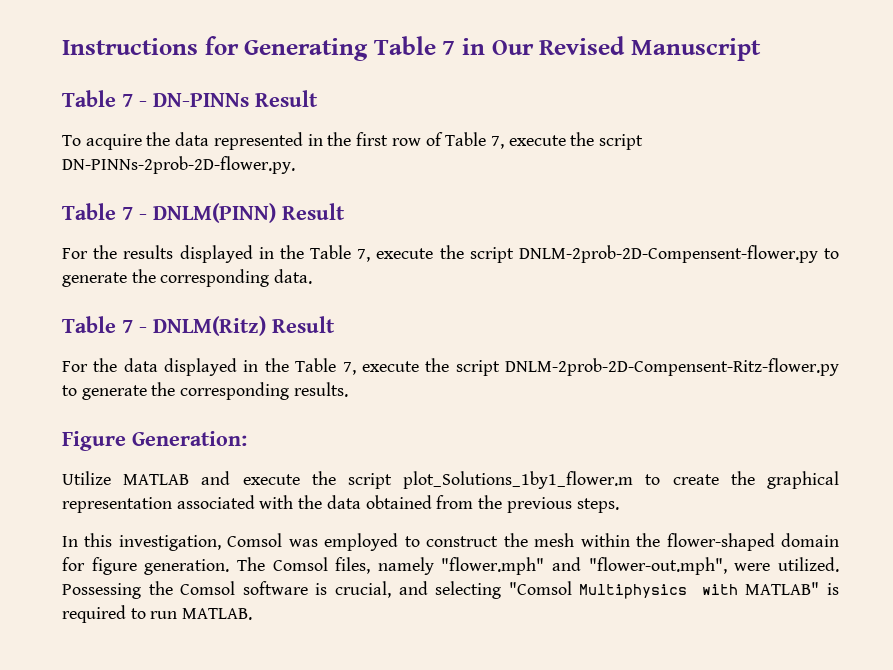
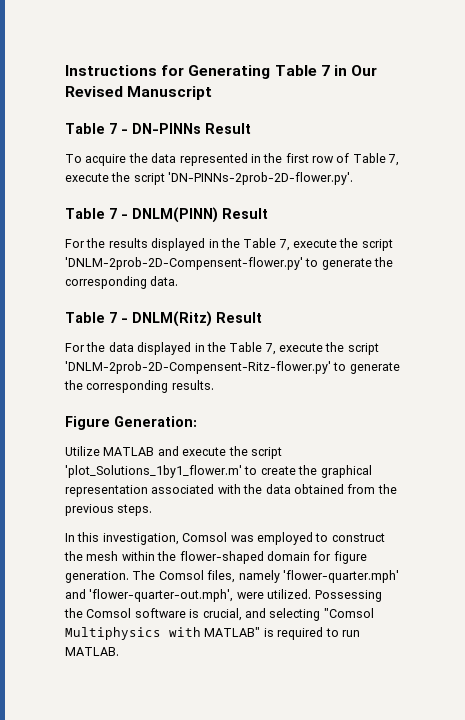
- To acquire the data represented in the first row of Table 7, execute the script DN-PINNs-2prob-2D-flower.py.
+ To acquire the data represented in the first row of Table 7, execute the script 'DN-PINNs-2prob-2D-flower.py'.
- For the results displayed in the Table 7, execute the script DNLM-2prob-2D-Compensent-flower.py to generate the corresponding data.
+ For the results displayed in the Table 7, execute the script 'DNLM-2prob-2D-Compensent-flower.py' to generate the corresponding data.
- For the data displayed in the Table 7, execute the script DNLM-2prob-2D-Compensent-Ritz-flower.py to generate the corresponding results.
+ For the data displayed in the Table 7, execute the script 'DNLM-2prob-2D-Compensent-Ritz-flower.py' to generate the corresponding results.
- Utilize MATLAB and execute the script plot_Solutions_1by1_flower.m to create the graphical representation associated with the data obtained from the previous steps.
+ Utilize MATLAB and execute the script 'plot_Solutions_1by1_flower.m' to create the graphical representation associated with the data obtained from the previous steps.
- The Comsol files, namely "flower.mph" and "flower-out.mph", were utilized.
+ The Comsol files, namely 'flower-quarter.mph' and 'flower-quarter-out.mph', were utilized.

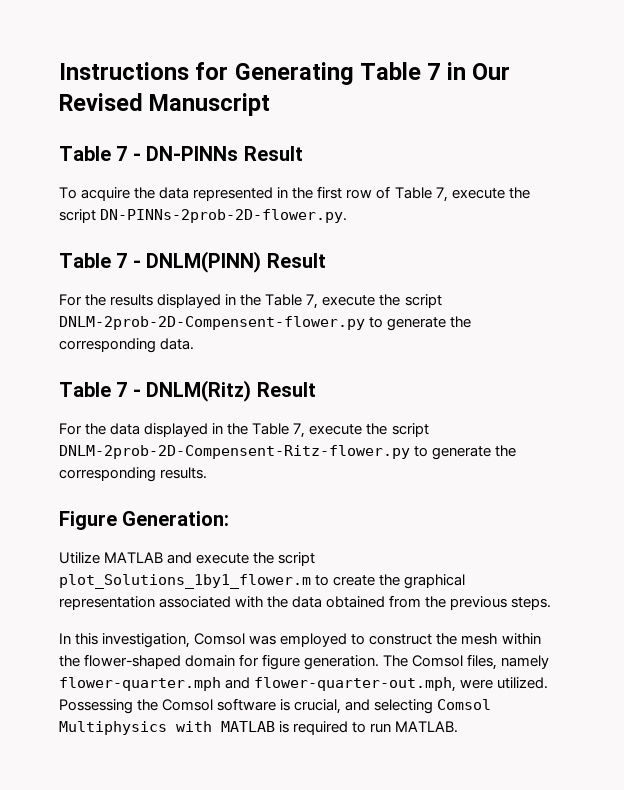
- To acquire the data represented in the first row of Table 7, execute the script 'DN-PINNs-2prob-2D-flower.py'.
+ To acquire the data represented in the first row of Table 7, execute the script DN-PINNs-2prob-2D-flower.py.
- For the results displayed in the Table 7, execute the script 'DNLM-2prob-2D-Compensent-flower.py' to generate the corresponding data.
+ For the results displayed in the Table 7, execute the script DNLM-2prob-2D-Compensent-flower.py to generate the corresponding data.
- For the data displayed in the Table 7, execute the script 'DNLM-2prob-2D-Compensent-Ritz-flower.py' to generate the corresponding results.
+ For the data displayed in the Table 7, execute the script DNLM-2prob-2D-Compensent-Ritz-flower.py to generate the corresponding results.
- Utilize MATLAB and execute the script 'plot_Solutions_1by1_flower.m' to create the graphical representation associated with the data obtained from the previous steps.
+ Utilize MATLAB and execute the script plot_Solutions_1by1_flower.m to create the graphical representation associated with the data obtained from the previous steps.
- The Comsol files, namely 'flower-quarter.mph' and 'flower-quarter-out.mph', were utilized.
+ The Comsol files, namely flower-quarter.mph and flower-quarter-out.mph, were utilized.
- Possessing the Comsol software is crucial, and selecting "Comsol Multiphysics with MATLAB" is required to run MATLAB.
+ Possessing the Comsol software is crucial, and selecting Comsol Multiphysics with MATLAB is required to run MATLAB.

